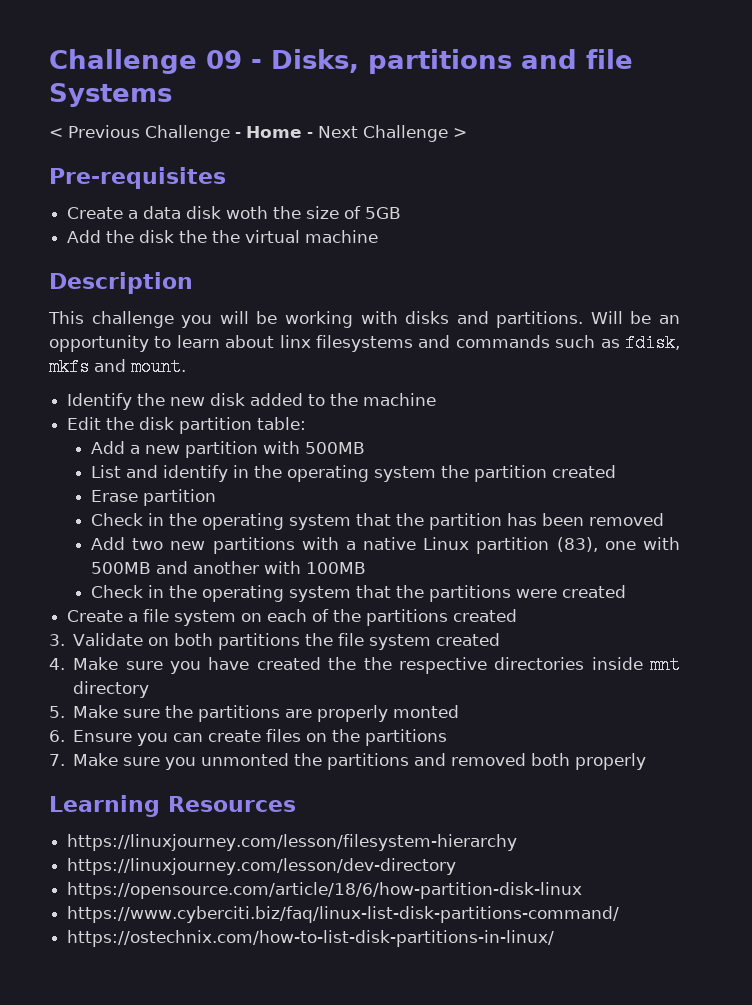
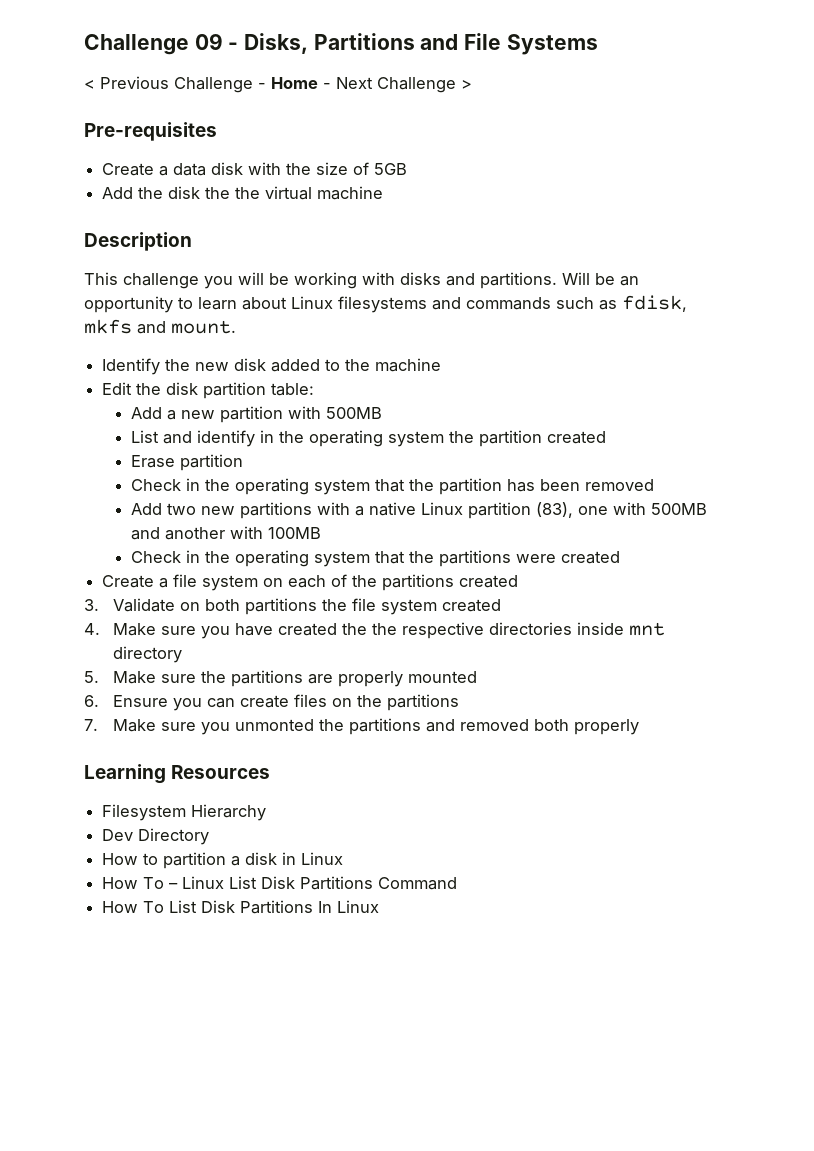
- Challenge 09 - Disks, partitions and file Systems
+ Challenge 09 - Disks, Partitions and File Systems
- Create a data disk woth the size of 5GB
+ Create a data disk with the size of 5GB
- Will be an opportunity to learn about linx filesystems and commands such as fdisk, mkfs and mount.
+ Will be an opportunity to learn about Linux filesystems and commands such as fdisk, mkfs and mount.
- 5. Make sure the partitions are properly monted
+ 5. Make sure the partitions are properly mounted
- https://linuxjourney.com/lesson/filesystem-hierarchy
- https://linuxjourney.com/lesson/dev-directory
- https://opensource.com/article/18/6/how-partition-disk-linux
- https://www.cyberciti.biz/faq/linux-list-disk-partitions-command/
- https://ostechnix.com/how-to-list-disk-partitions-in-linux/
+ Filesystem Hierarchy
+ Dev Directory
+ How to partition a disk in Linux
+ How To – Linux List Disk Partitions Command
+ How To List Disk Partitions In Linux

